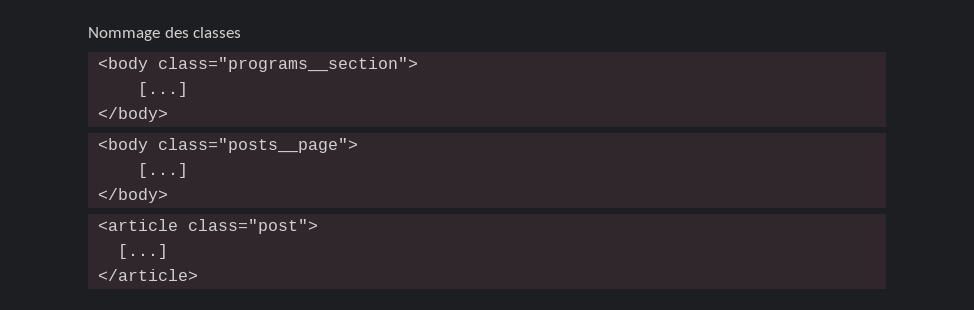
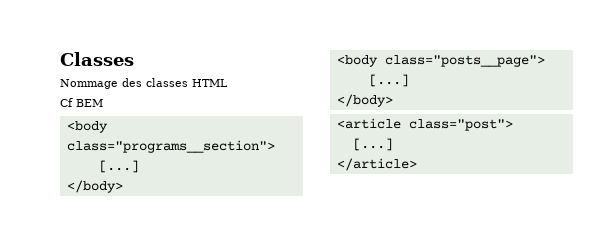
+ Classes
- Nommage des classes
+ Nommage des classes HTML
+ Cf BEM

